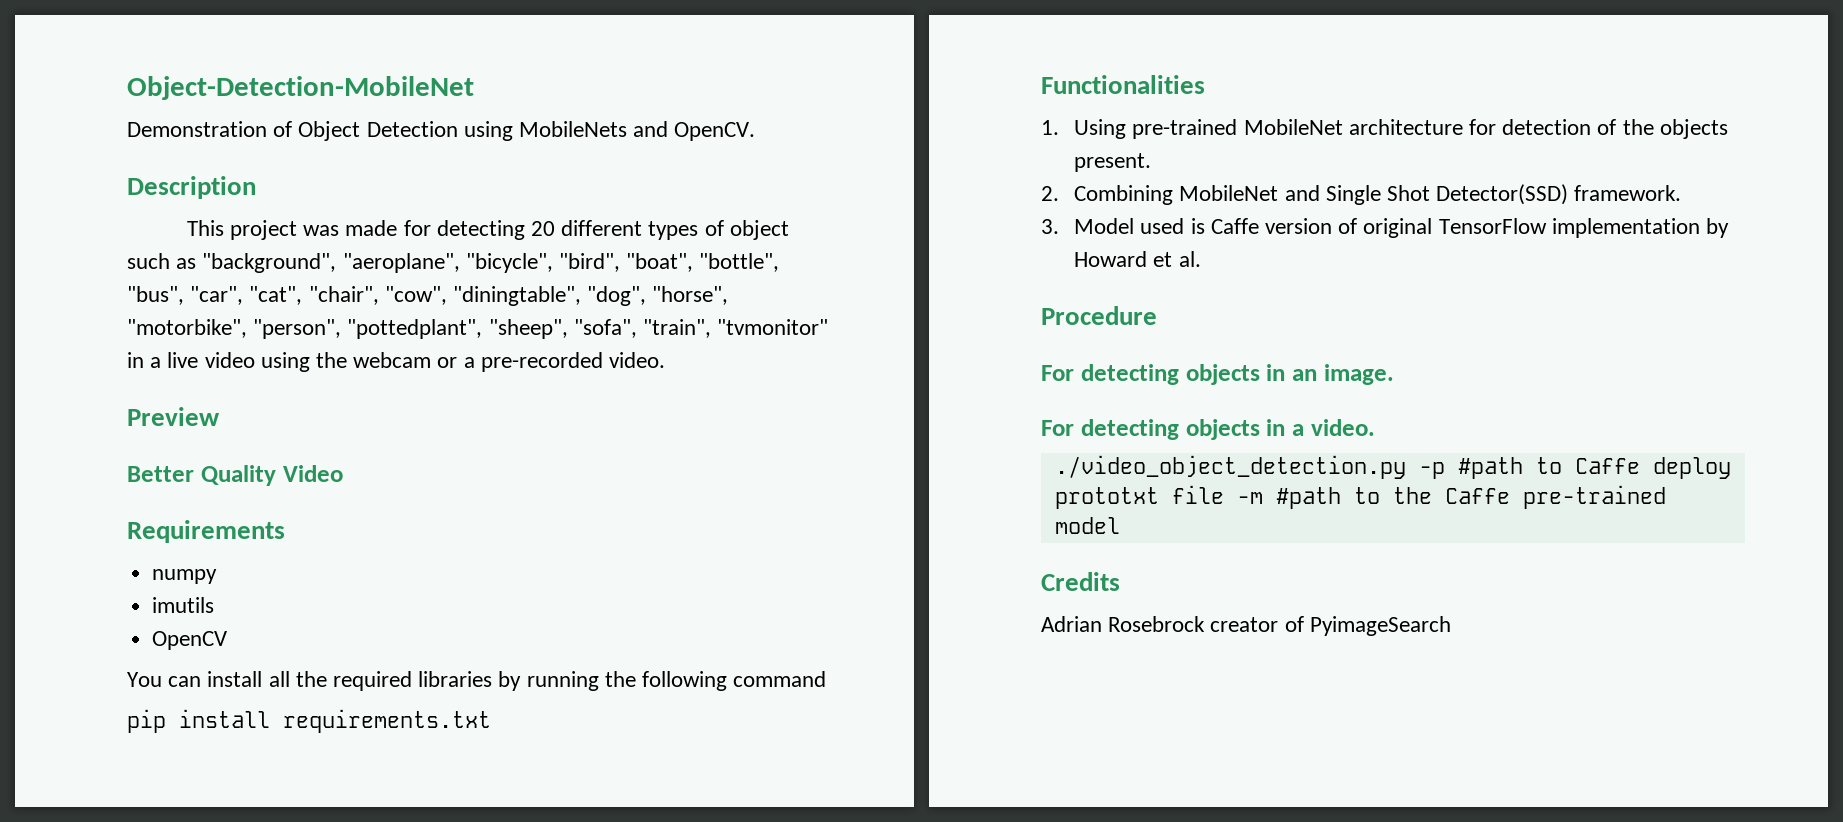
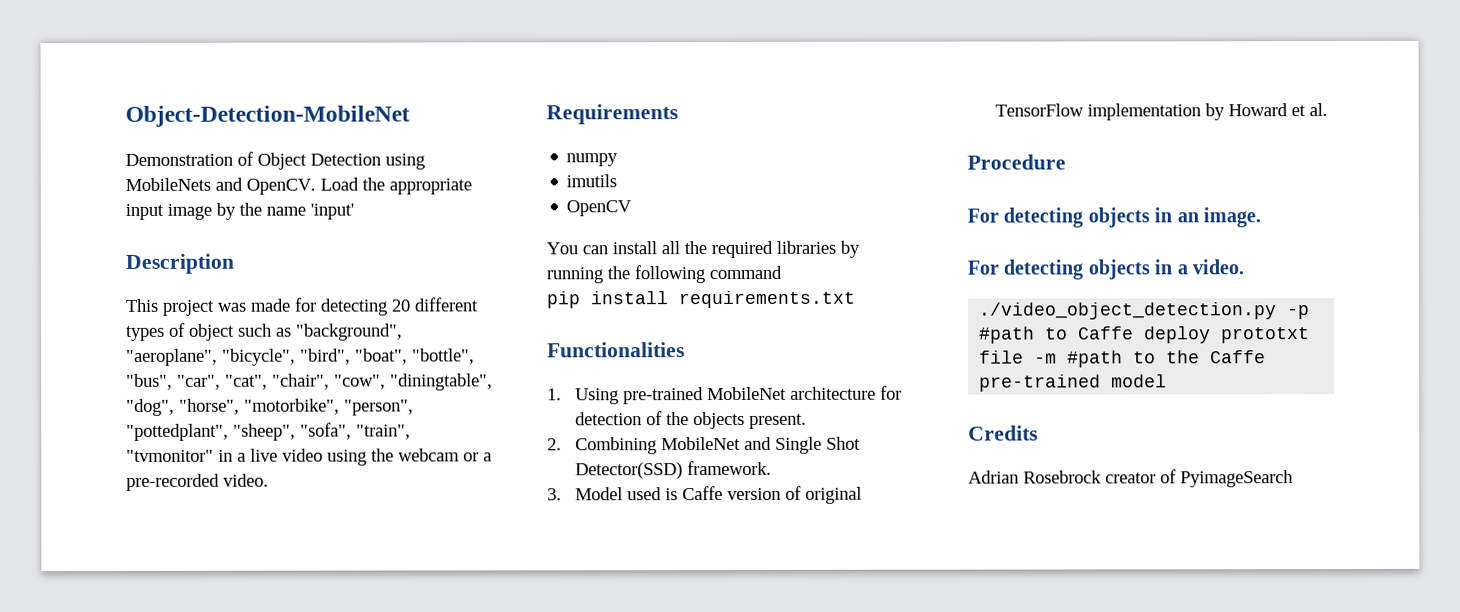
+ Load the appropriate input image by the name 'input'
- Preview
- Better Quality Video

